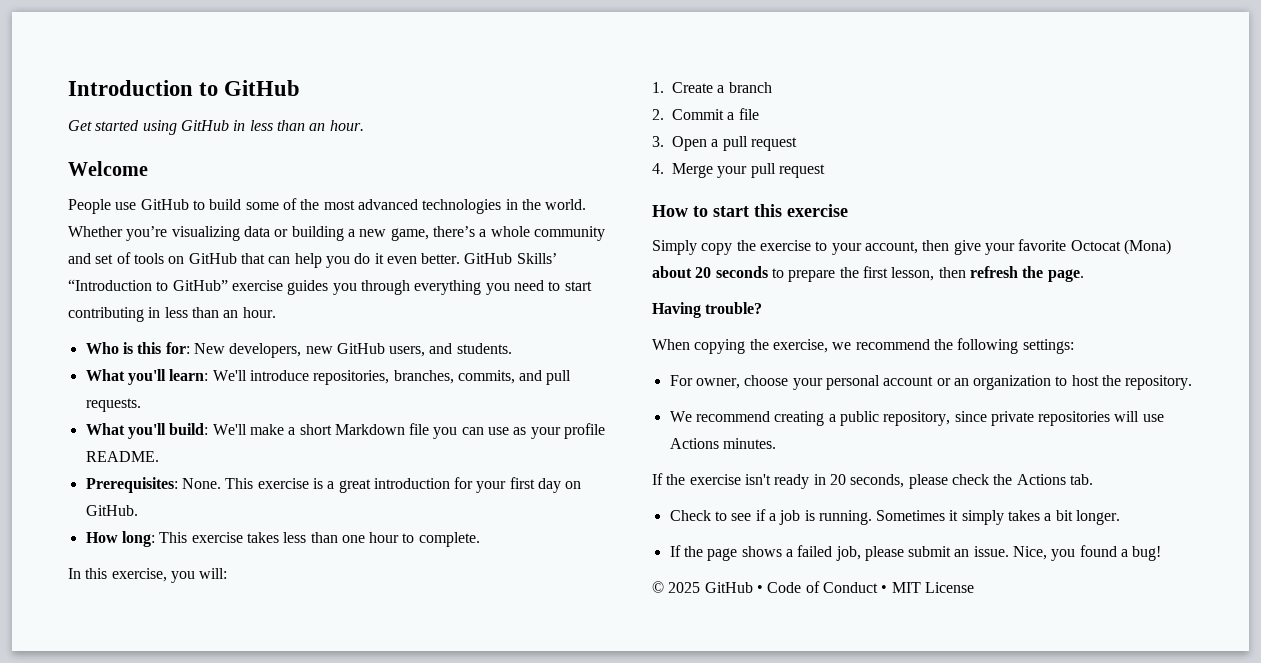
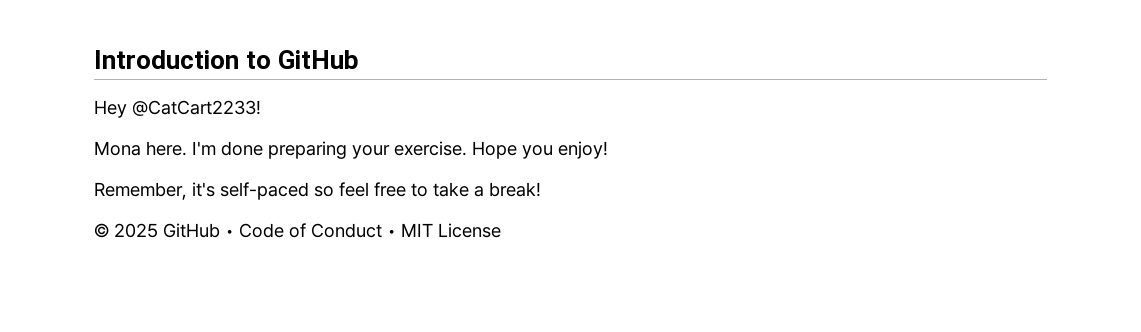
- Get started using GitHub in less than an hour.
- Welcome
- People use GitHub to build some of the most advanced technologies in the world. Whether you’re visualizing data or building a new game, there’s a whole community and set of tools on GitHub that can help you do it even better. GitHub Skills’ “Introduction to GitHub” exercise guides you through everything you need to start contributing in less than an hour.
- Who is this for: New developers, new GitHub users, and students.
- What you'll learn: We'll introduce repositories, branches, commits, and pull requests.
- What you'll build: We'll make a short Markdown file you can use as your profile README.
- Prerequisites: None. This exercise is a great introduction for your first day on GitHub.
- How long: This exercise takes less than one hour to complete.
- In this exercise, you will:
- 1. Create a branch
- 2. Commit a file
- 3. Open a pull request
- 4. Merge your pull request
- How to start this exercise
- Simply copy the exercise to your account, then give your favorite Octocat (Mona) about 20 seconds to prepare the first lesson, then refresh the page.
- Having trouble?
- When copying the exercise, we recommend the following settings:
- For owner, choose your personal account or an organization to host the repository.
- We recommend creating a public repository, since private repositories will use Actions minutes.
- If the exercise isn't ready in 20 seconds, please check the Actions tab.
- Check to see if a job is running. Sometimes it simply takes a bit longer.
- If the page shows a failed job, please submit an issue. Nice, you found a bug!
+ Hey @CatCart2233!
+ Mona here. I'm done preparing your exercise. Hope you enjoy!
+ Remember, it's self-paced so feel free to take a break!

